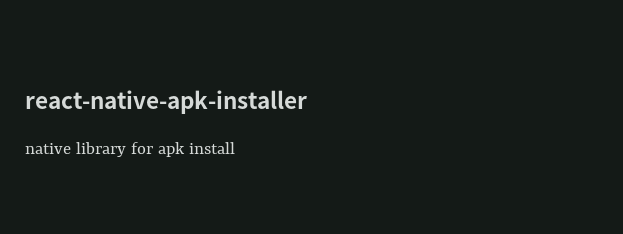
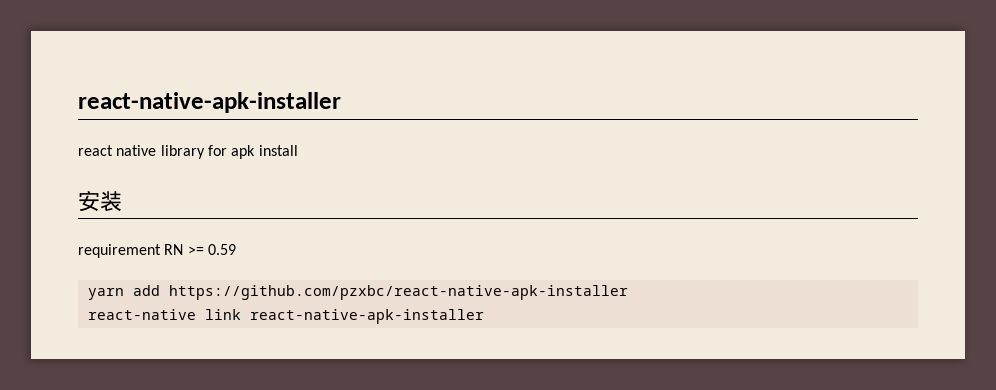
- native library for apk install
+ react native library for apk install
+ 安装
+ requirement RN >= 0.59
+ yarn add https://github.com/pzxbc/react-native-apk-installer
+ react-native link react-native-apk-installer

